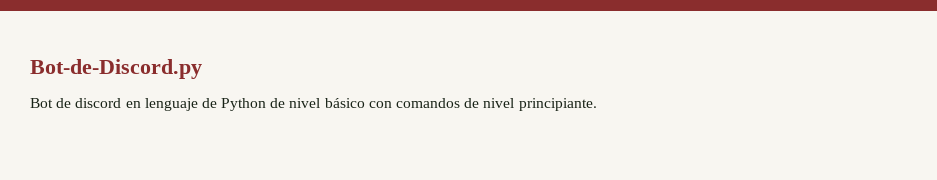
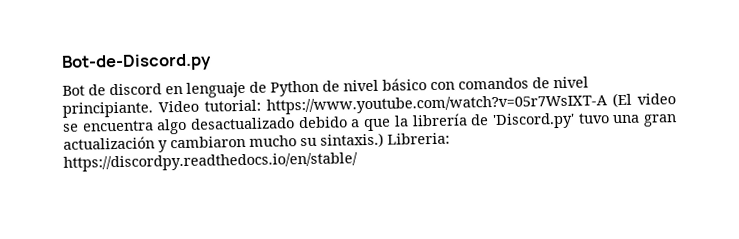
+ Video tutorial: https://www.youtube.com/watch?v=05r7WsIXT-A (El video se encuentra algo desactualizado debido a que la librería de 'Discord.py' tuvo una gran actualización y cambiaron mucho su sintaxis.) Libreria: https://discordpy.readthedocs.io/en/stable/

